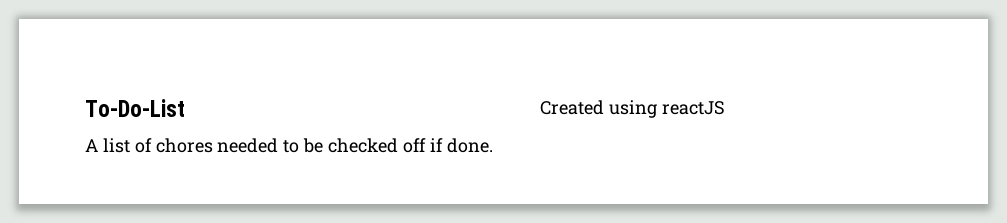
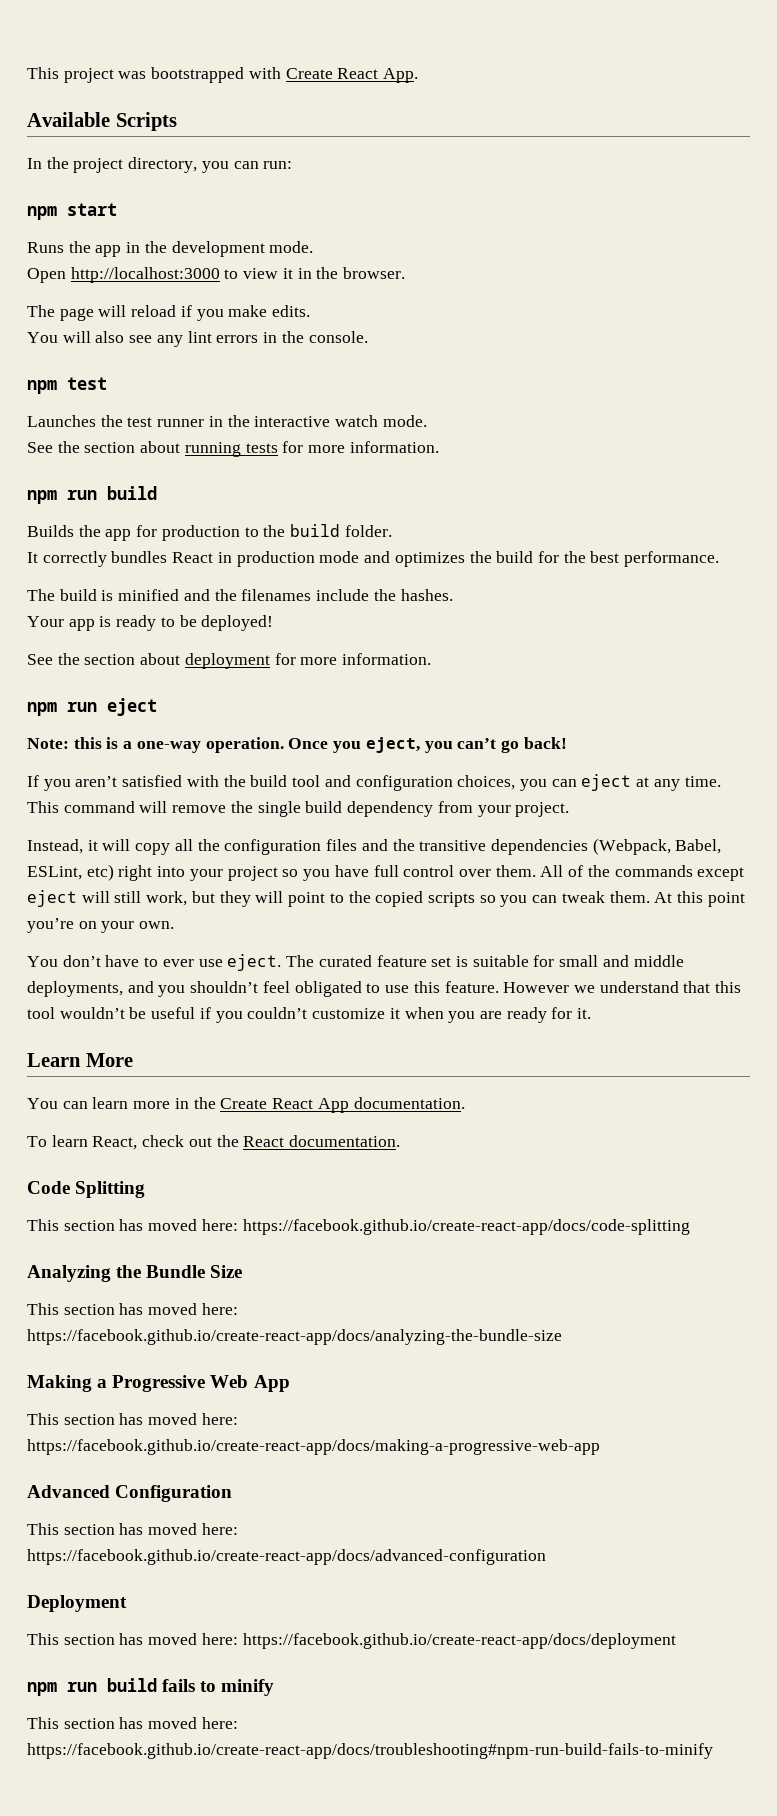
- To-Do-List
- A list of chores needed to be checked off if done. Created using reactJS
+ This project was bootstrapped with Create React App.
+ Available Scripts
+ In the project directory, you can run:
+ npm start
+ Runs the app in the development mode.
+ Open http://localhost:3000 to view it in the browser.
+ The page will reload if you make edits.
+ You will also see any lint errors in the console.
+ npm test
+ Launches the test runner in the interactive watch mode.
+ See the section about running tests for more information.
+ npm run build
+ Builds the app for production to the build folder.
+ It correctly bundles React in production mode and optimizes the build for the best performance.
+ The build is minified and the filenames include the hashes.
+ Your app is ready to be deployed!
+ See the section about deployment for more information.
+ npm run eject
+ Note: this is a one-way operation. Once you eject, you can’t go back!
+ If you aren’t satisfied with the build tool and configuration choices, you can eject at any time. This command will remove the single build dependency from your project.
+ Instead, it will copy all the configuration files and the transitive dependencies (Webpack, Babel, ESLint, etc) right into your project so you have full control over them. All of the commands except eject will still work, but they will point to the copied scripts so you can tweak them. At this point you’re on your own.
+ You don’t have to ever use eject. The curated feature set is suitable for small and middle deployments, and you shouldn’t feel obligated to use this feature. However we understand that this tool wouldn’t be useful if you couldn’t customize it when you are ready for it.
+ Learn More
+ You can learn more in the Create React App documentation.
+ To learn React, check out the React documentation.
+ Code Splitting
+ This section has moved here: https://facebook.github.io/create-react-app/docs/code-splitting
+ Analyzing the Bundle Size
+ This section has moved here: https://facebook.github.io/create-react-app/docs/analyzing-the-bundle-size
+ Making a Progressive Web App
+ This section has moved here: https://facebook.github.io/create-react-app/docs/making-a-progressive-web-app
+ Advanced Configuration
+ This section has moved here: https://facebook.github.io/create-react-app/docs/advanced-configuration
+ Deployment
+ This section has moved here: https://facebook.github.io/create-react-app/docs/deployment
+ npm run build fails to minify
+ This section has moved here: https://facebook.github.io/create-react-app/docs/troubleshooting#npm-run-build-fails-to-minify

